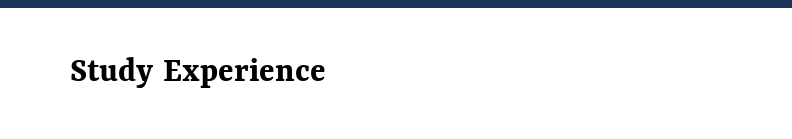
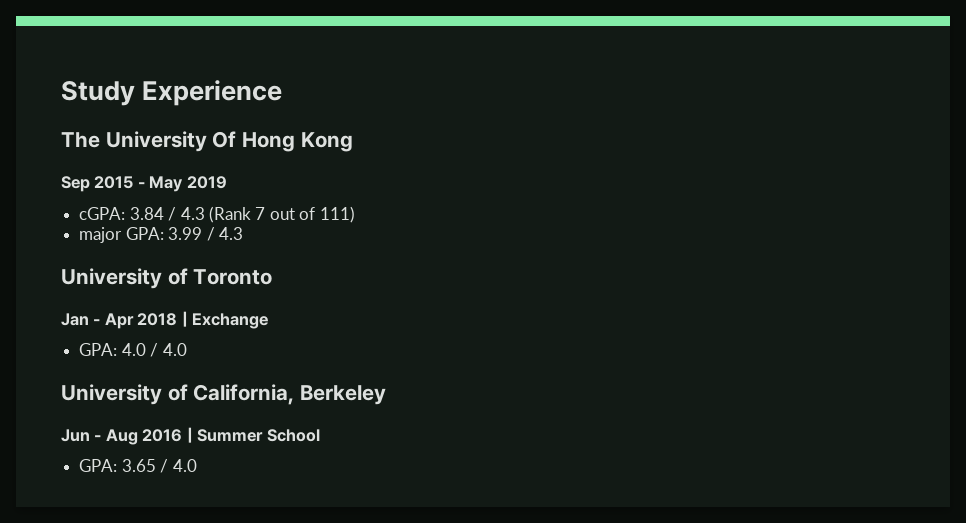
+ The University Of Hong Kong
+ Sep 2015 - May 2019
+ cGPA: 3.84 / 4.3 (Rank 7 out of 111)
+ major GPA: 3.99 / 4.3
+ University of Toronto
+ Jan - Apr 2018 | Exchange
+ GPA: 4.0 / 4.0
+ University of California, Berkeley
+ Jun - Aug 2016 | Summer School
+ GPA: 3.65 / 4.0

